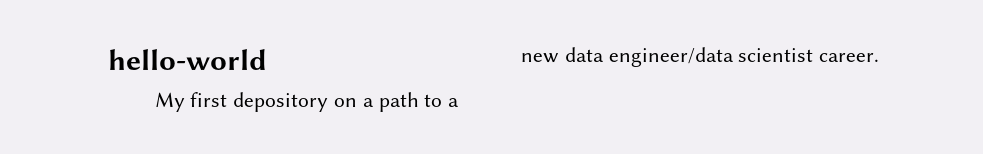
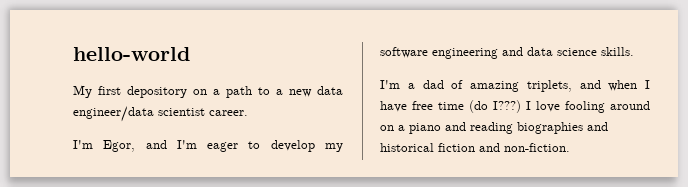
+ I'm Egor, and I'm eager to develop my software engineering and data science skills.
+ I'm a dad of amazing triplets, and when I have free time (do I???) I love fooling around on a piano and reading biographies and historical fiction and non-fiction.

